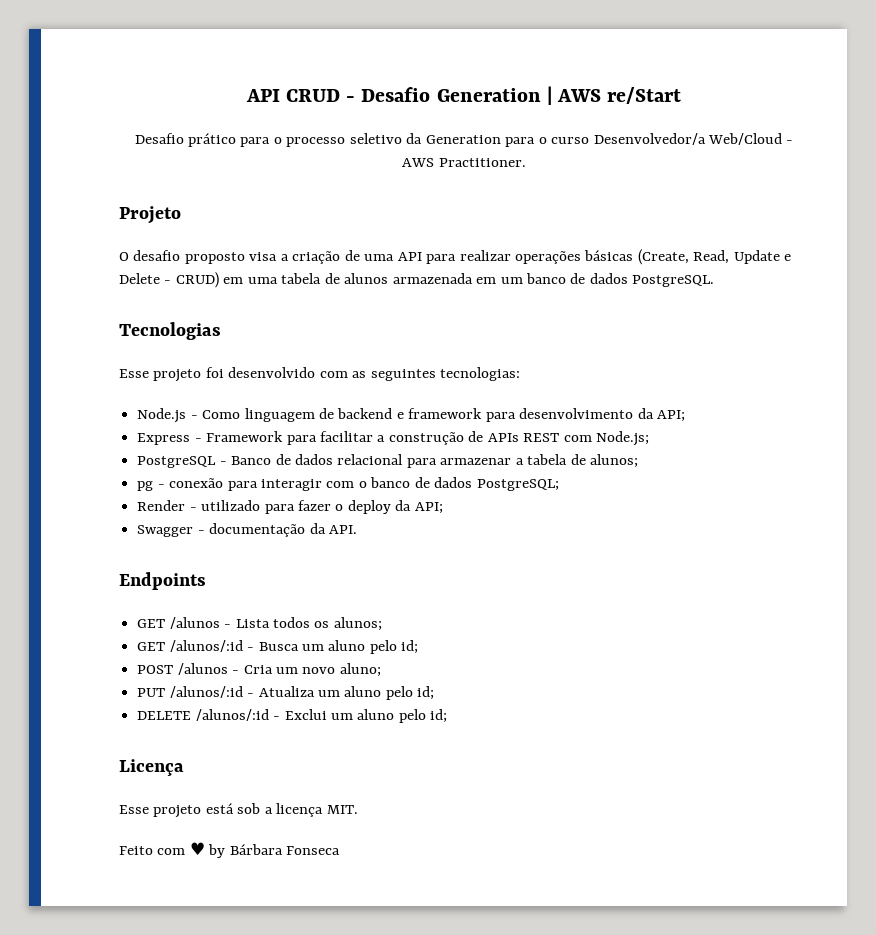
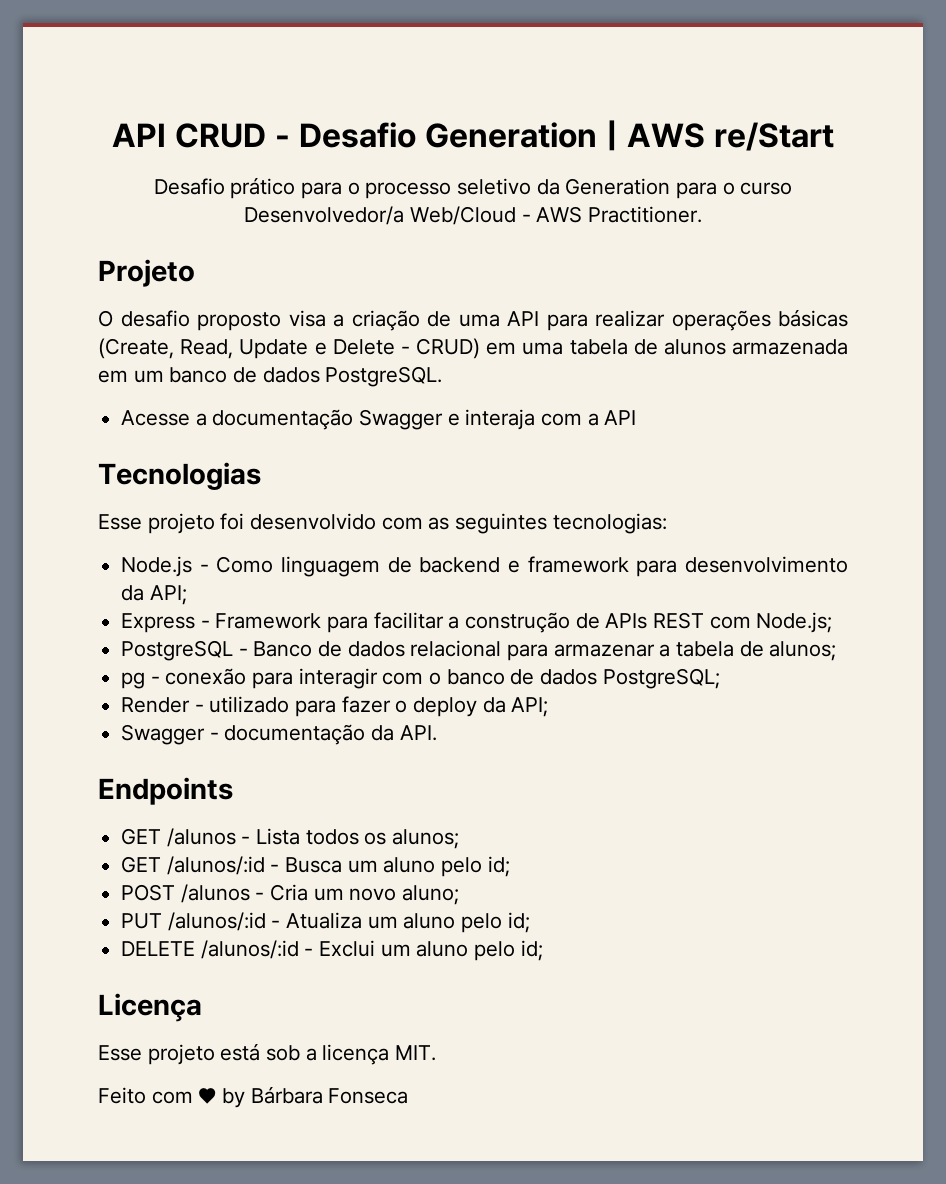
+ Acesse a documentação Swagger e interaja com a API

